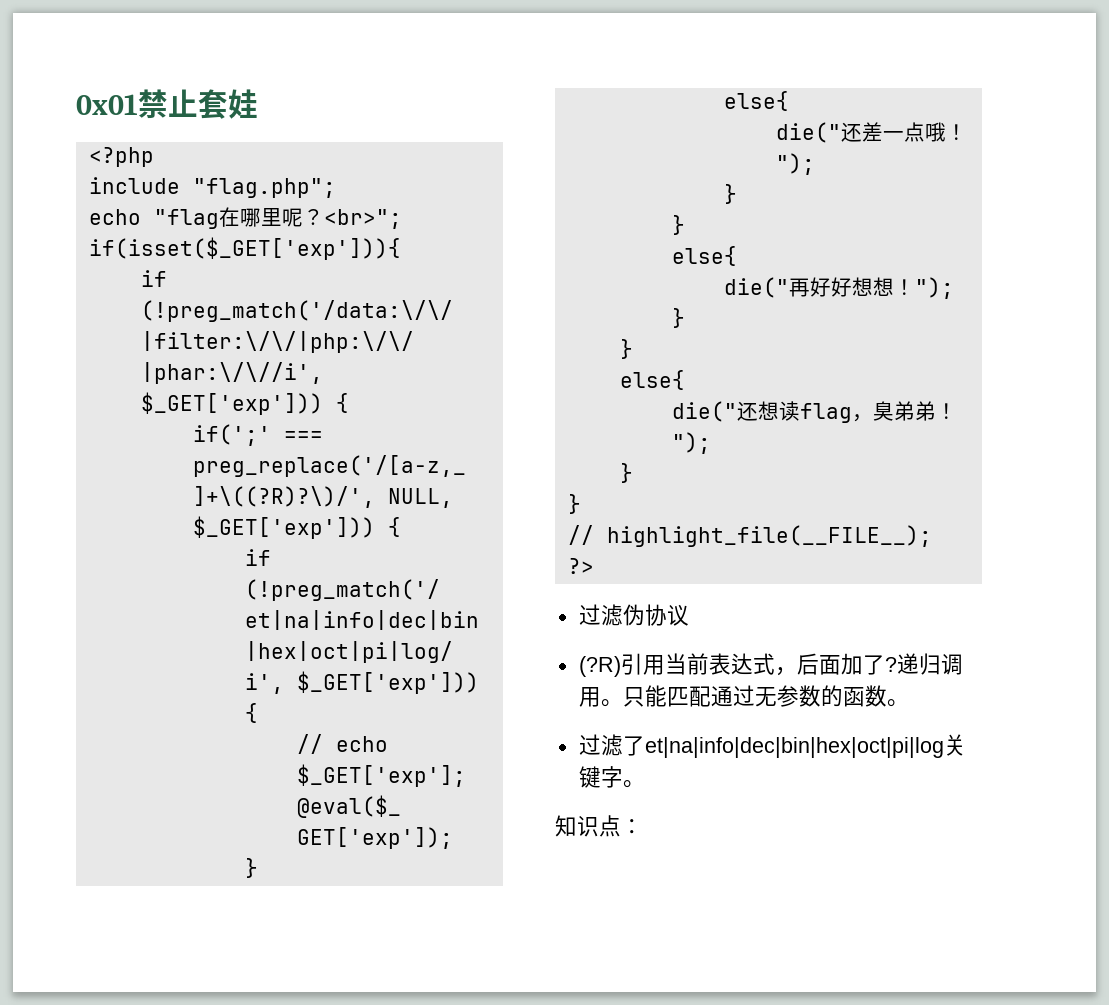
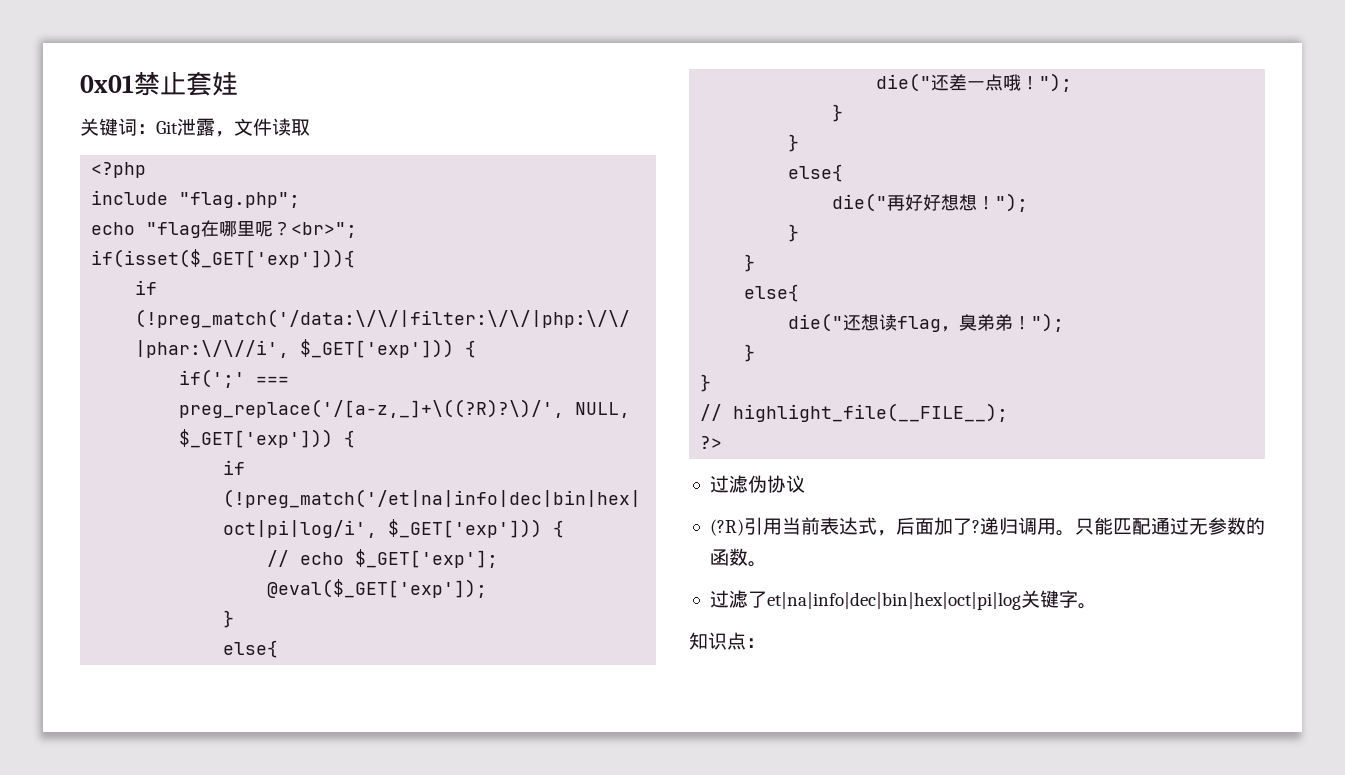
+ 关键词：Git泄露，文件读取

